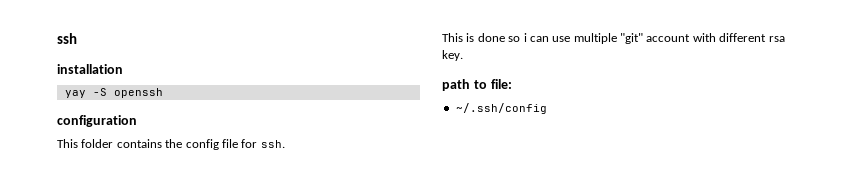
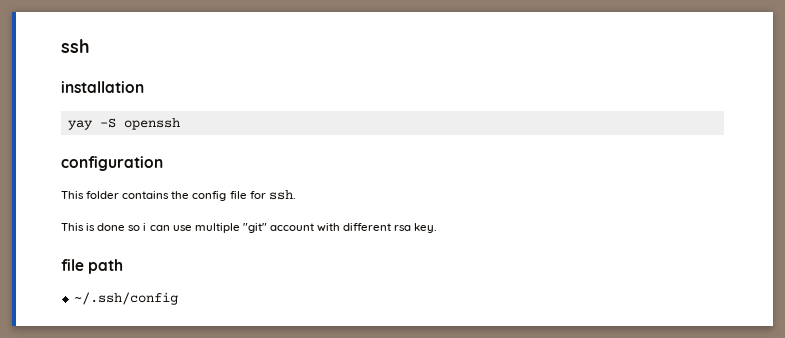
- path to file:
+ file path

